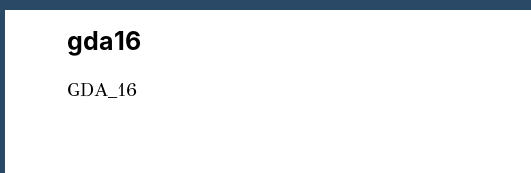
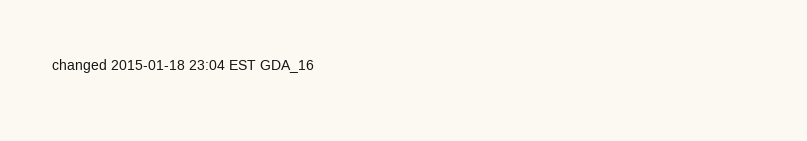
- gda16
- GDA_16
+ changed 2015-01-18 23:04 EST GDA_16

